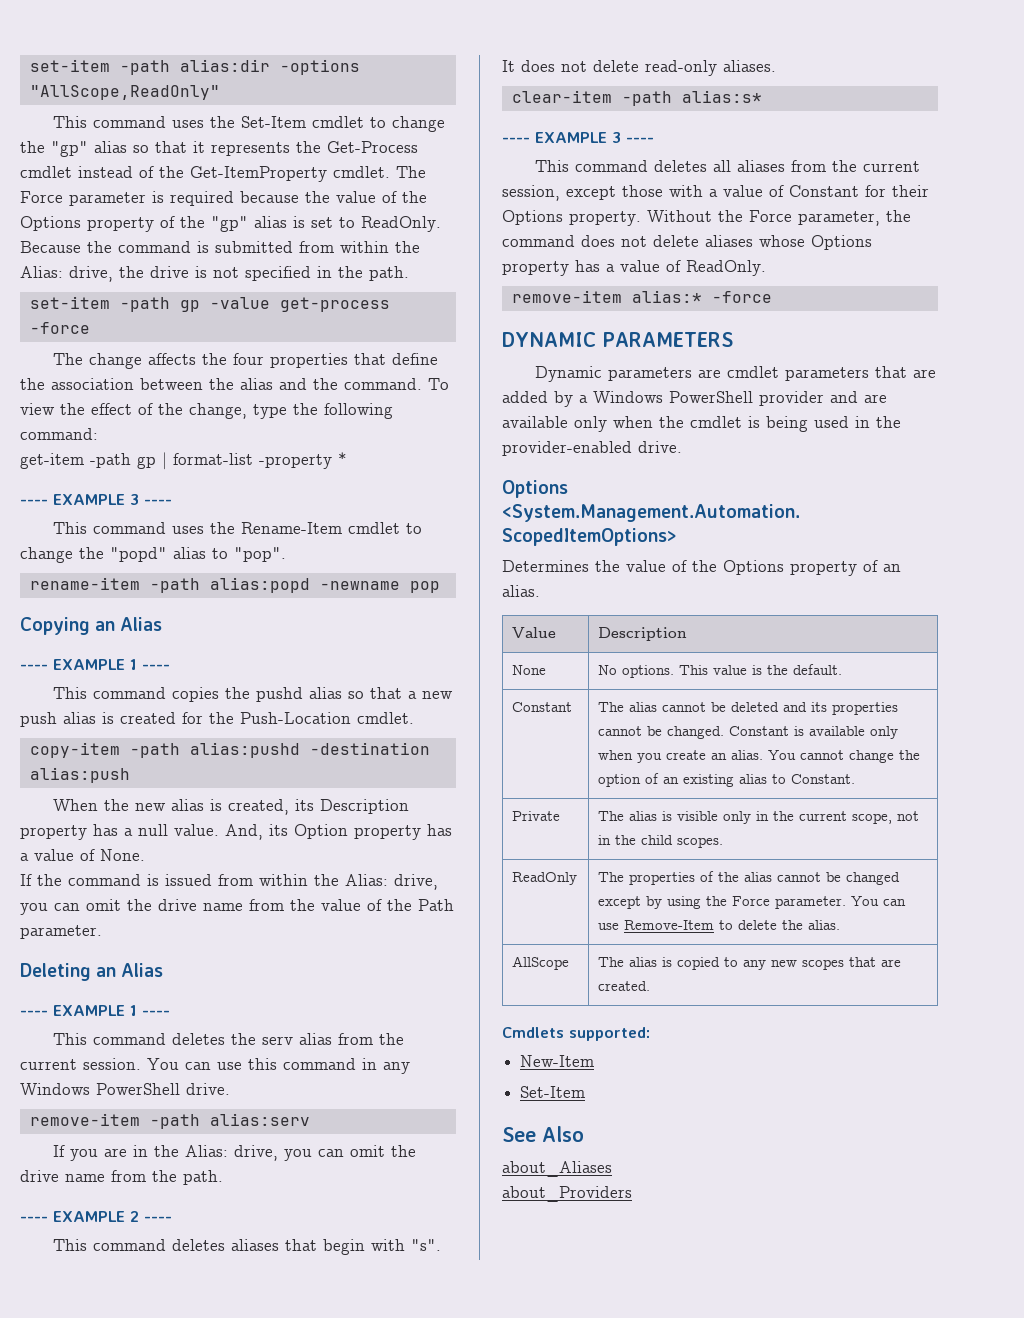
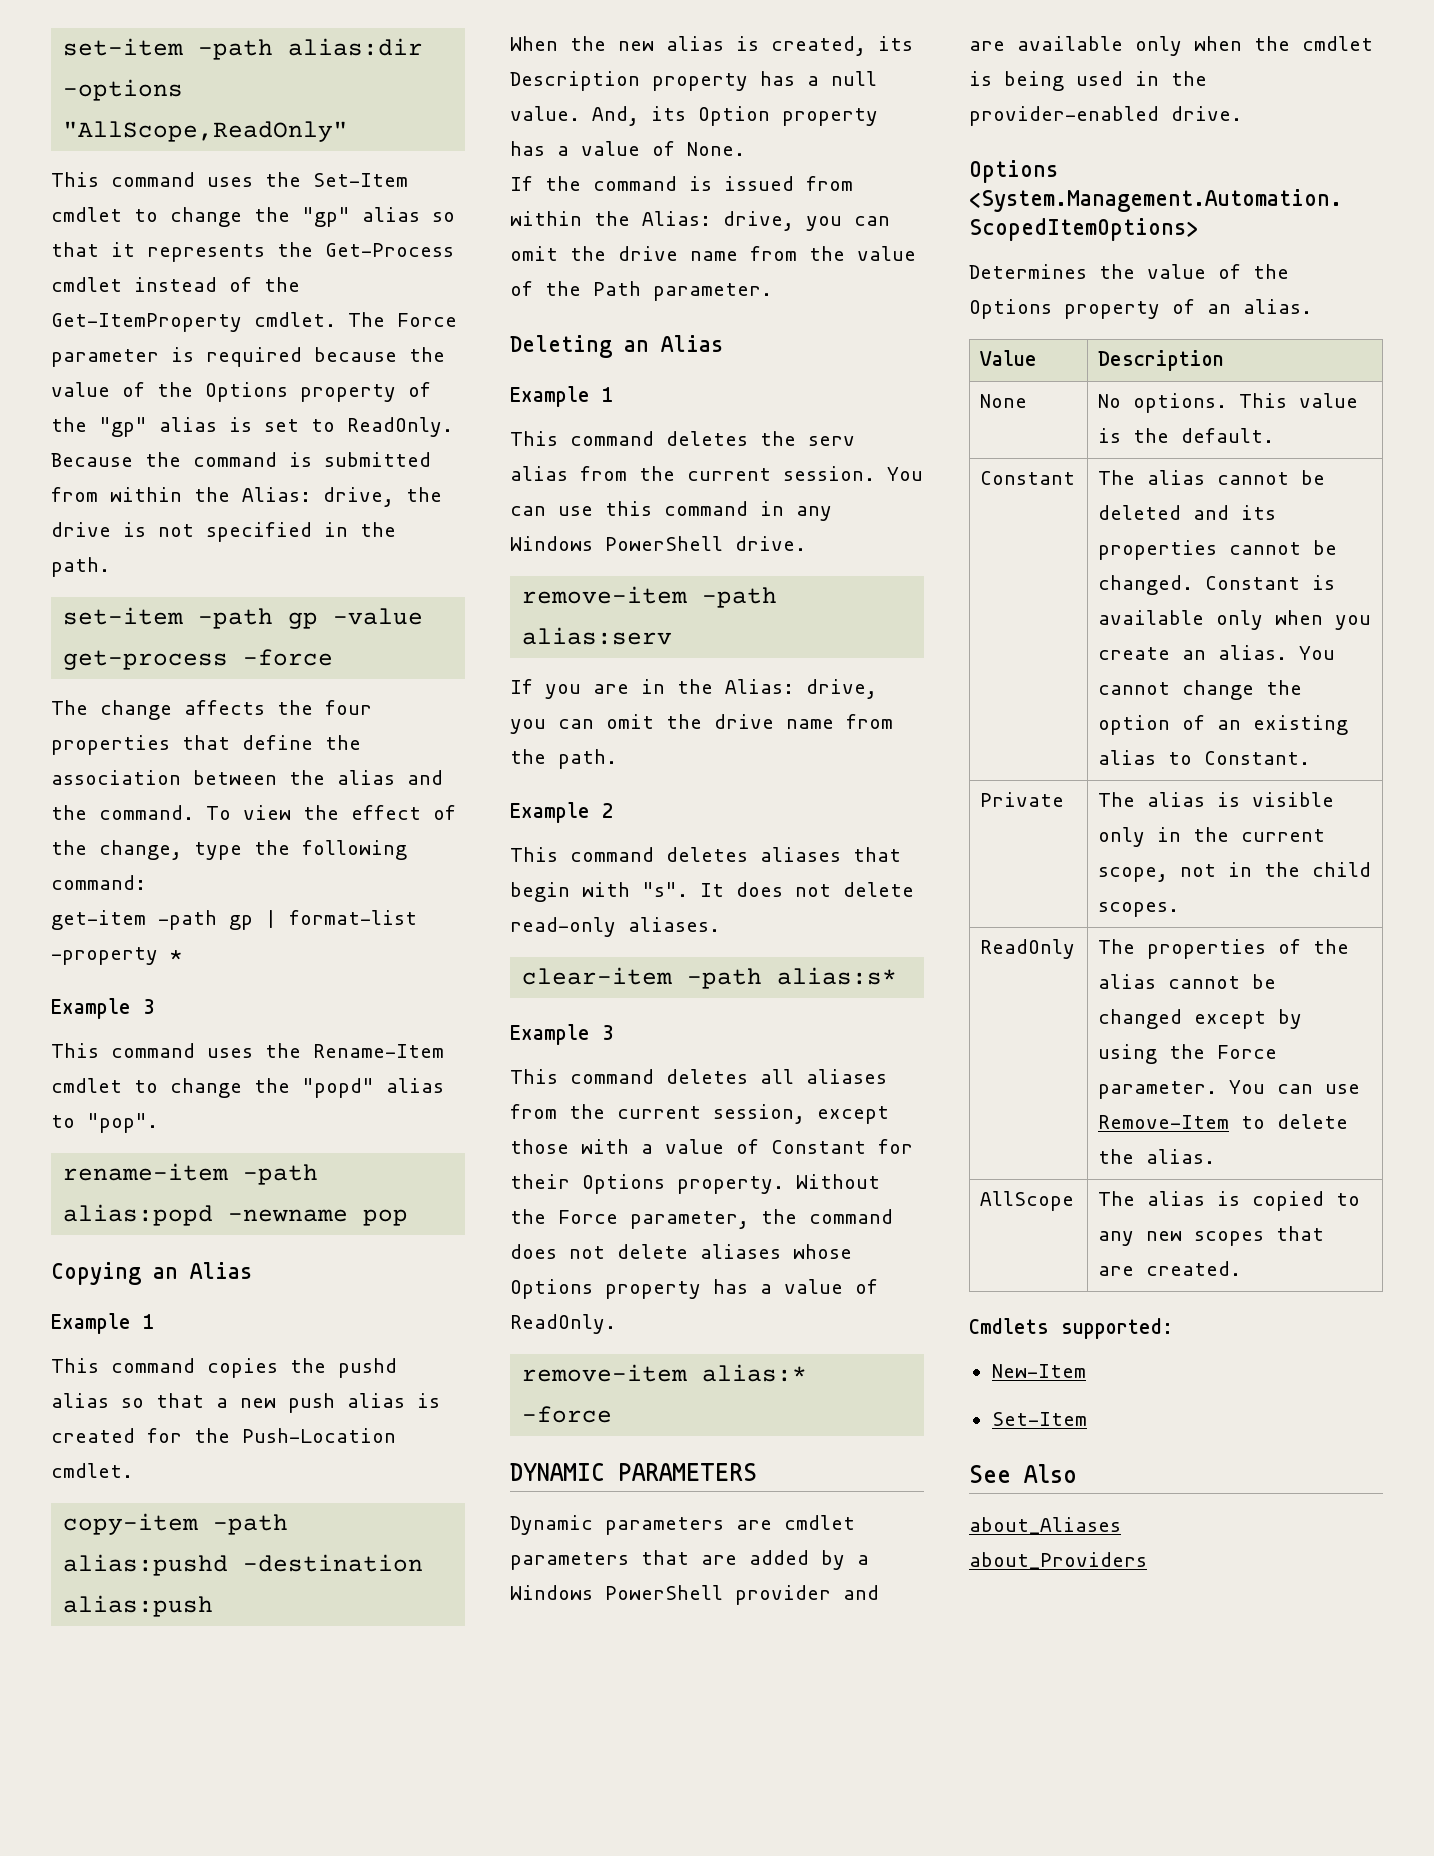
  get-item -path gp | format-list -property *
- ---- EXAMPLE 3 ----
+ Example 3
  Copying an Alias
- ---- EXAMPLE 1 ----
+ Example 1
  Deleting an Alias
- ---- EXAMPLE 1 ----
+ Example 1
- ---- EXAMPLE 2 ----
+ Example 2
  clear-item -path alias:s*
- ---- EXAMPLE 3 ----
+ Example 3

